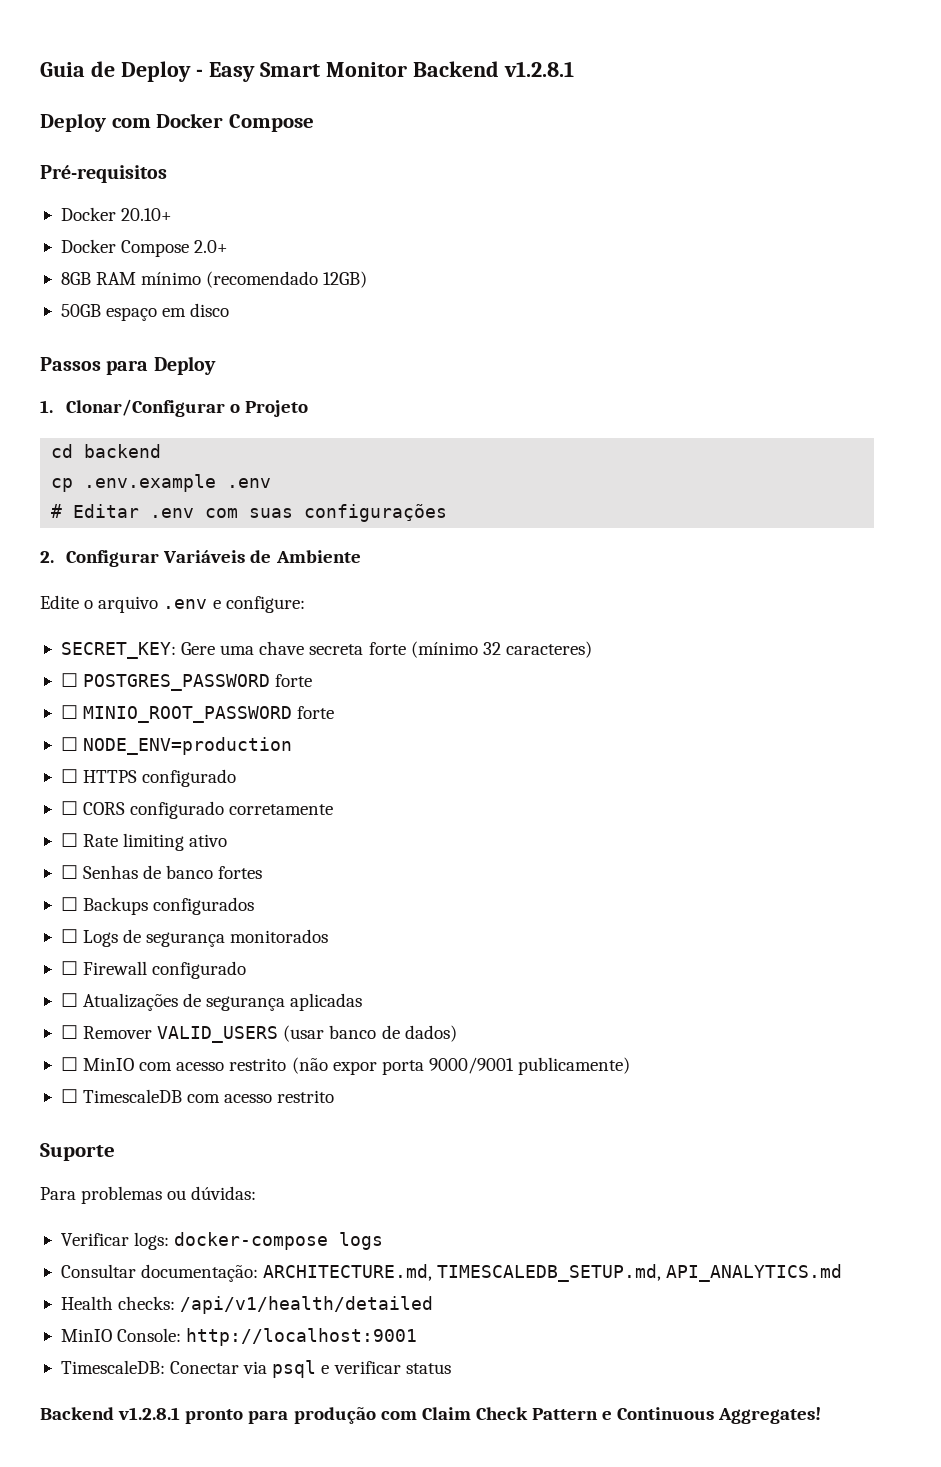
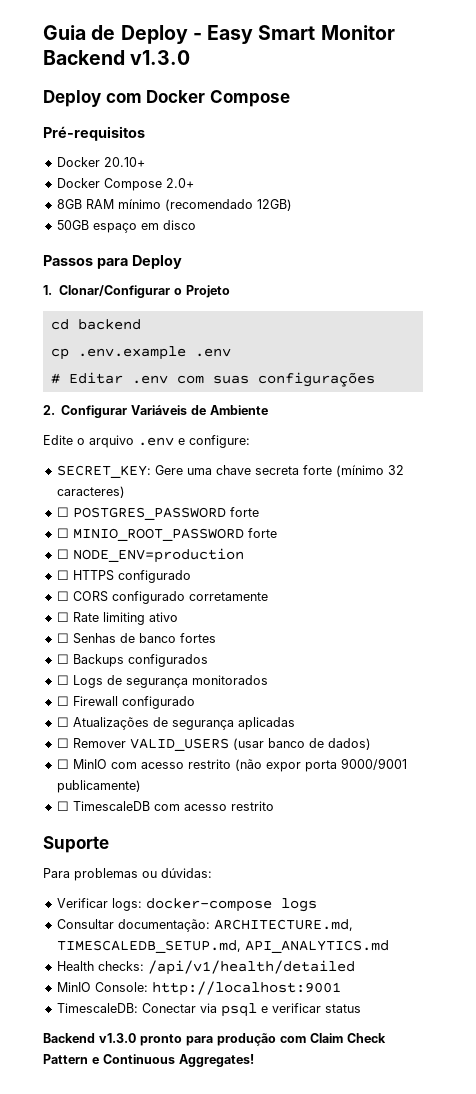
- Guia de Deploy - Easy Smart Monitor Backend v1.2.8.1
+ Guia de Deploy - Easy Smart Monitor Backend v1.3.0
- Backend v1.2.8.1 pronto para produção com Claim Check Pattern e Continuous Aggregates!
+ Backend v1.3.0 pronto para produção com Claim Check Pattern e Continuous Aggregates!

